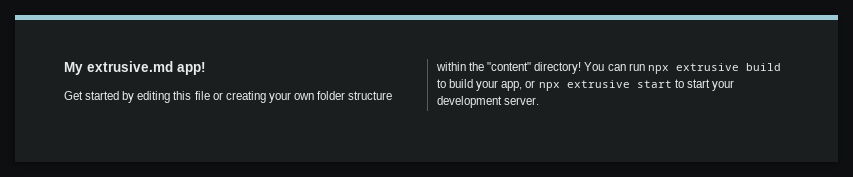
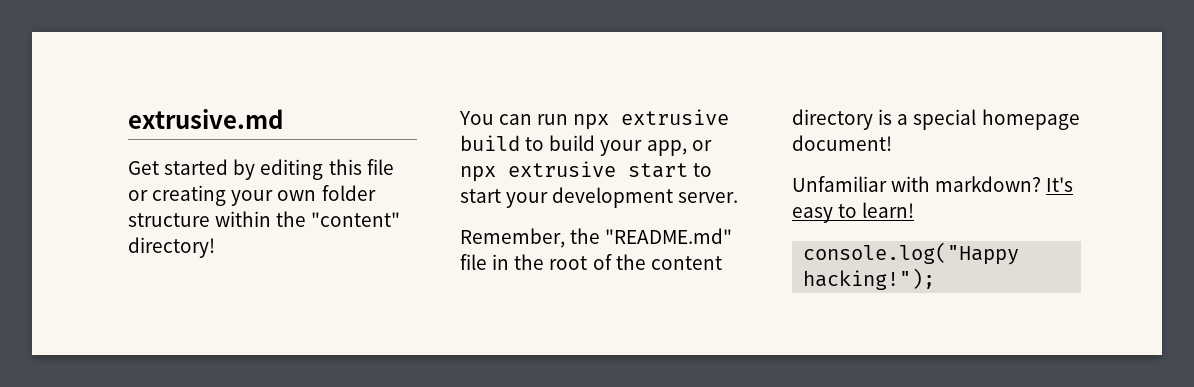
- My extrusive.md app!
+ extrusive.md
- Get started by editing this file or creating your own folder structure within the "content" directory! You can run npx extrusive build to build your app, or npx extrusive start to start your development server.
+ Get started by editing this file or creating your own folder structure within the "content" directory!
+ You can run npx extrusive build to build your app, or npx extrusive start to start your development server.
+ Remember, the "README.md" file in the root of the content directory is a special homepage document!
+ Unfamiliar with markdown? It's easy to learn!
+ console.log("Happy hacking!");

